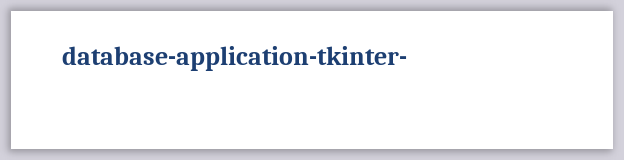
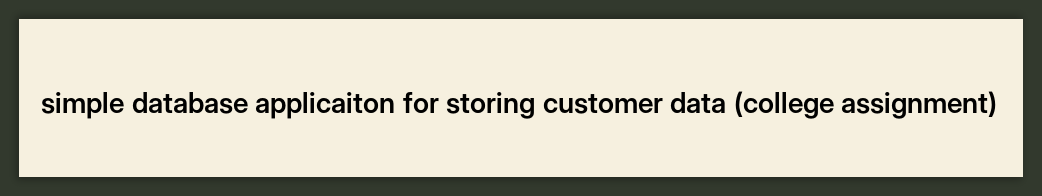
- database-application-tkinter-
+ simple database applicaiton for storing customer data (college assignment)

